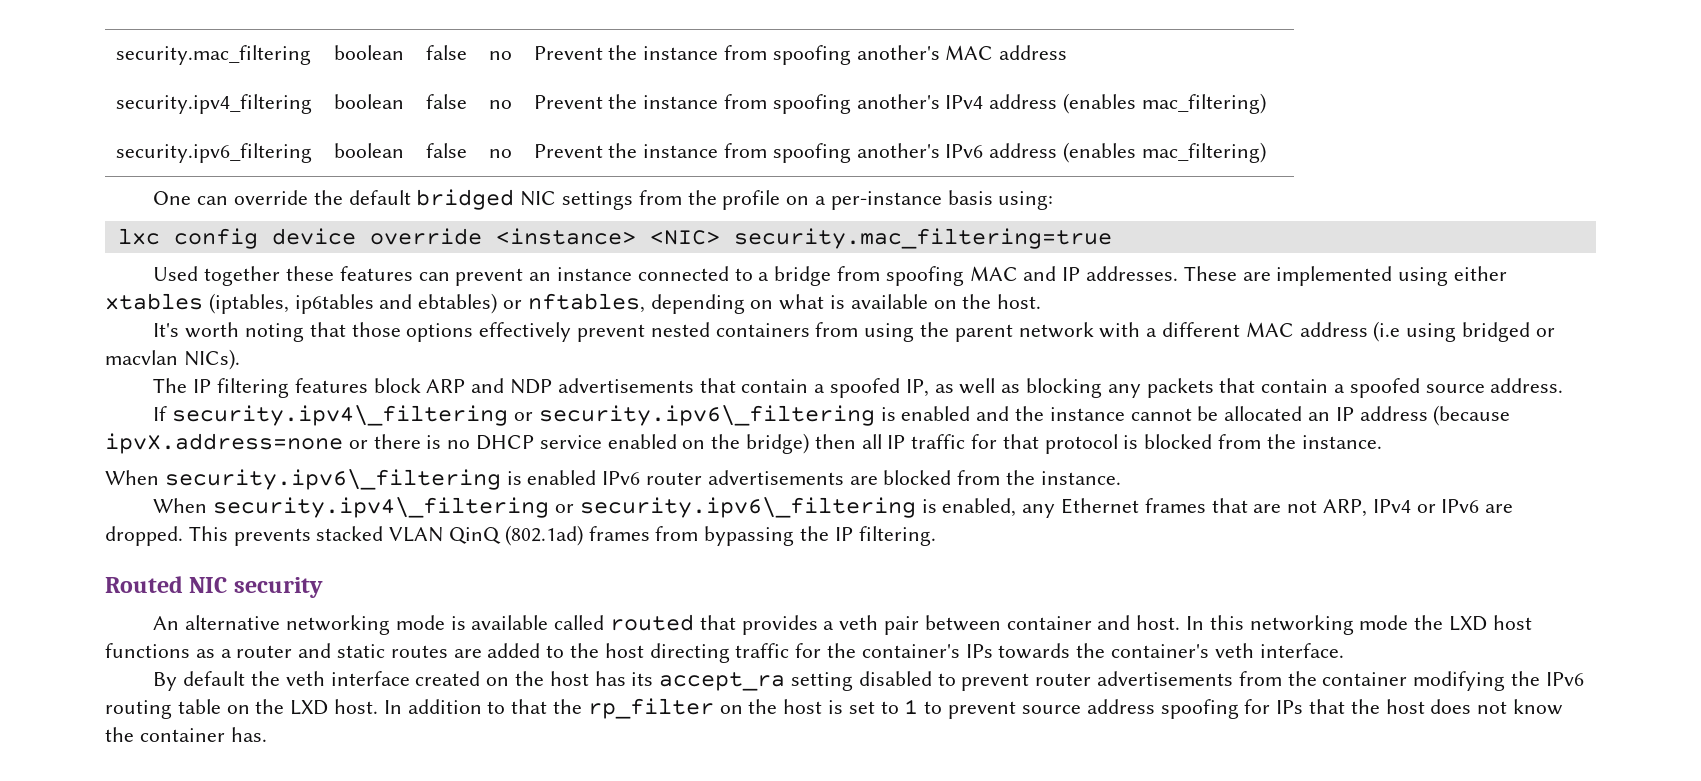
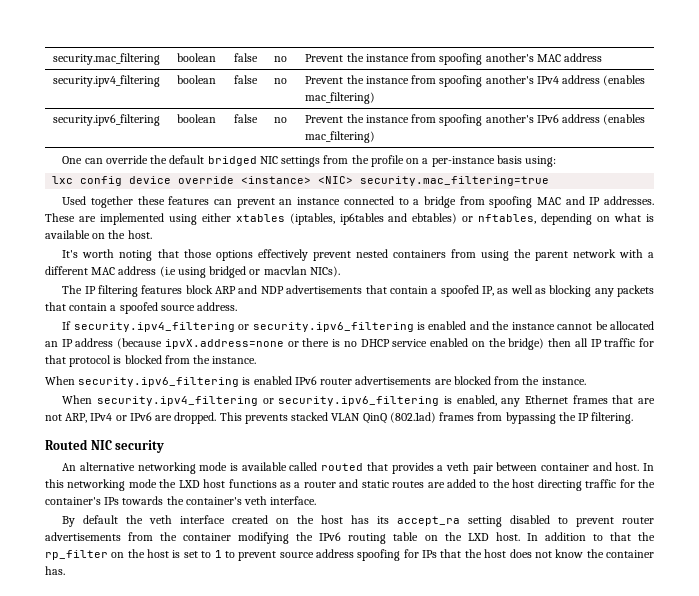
- If security.ipv4\_filtering or security.ipv6\_filtering is enabled and the instance cannot be allocated an IP address (because ipvX.address=none or there is no DHCP service enabled on the bridge) then all IP traffic for that protocol is blocked from the instance.
+ If security.ipv4_filtering or security.ipv6_filtering is enabled and the instance cannot be allocated an IP address (because ipvX.address=none or there is no DHCP service enabled on the bridge) then all IP traffic for that protocol is blocked from the instance.
- When security.ipv6\_filtering is enabled IPv6 router advertisements are blocked from the instance.
+ When security.ipv6_filtering is enabled IPv6 router advertisements are blocked from the instance.
- When security.ipv4\_filtering or security.ipv6\_filtering is enabled, any Ethernet frames that are not ARP, IPv4 or IPv6 are dropped.
+ When security.ipv4_filtering or security.ipv6_filtering is enabled, any Ethernet frames that are not ARP, IPv4 or IPv6 are dropped.

